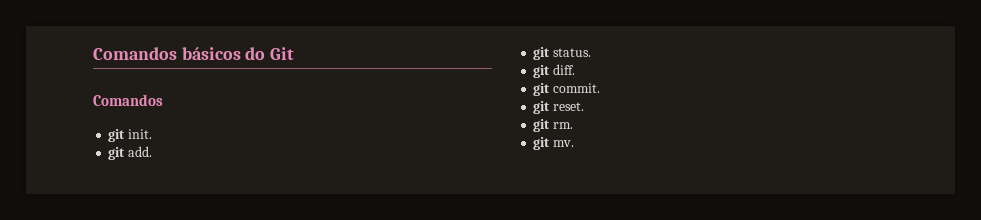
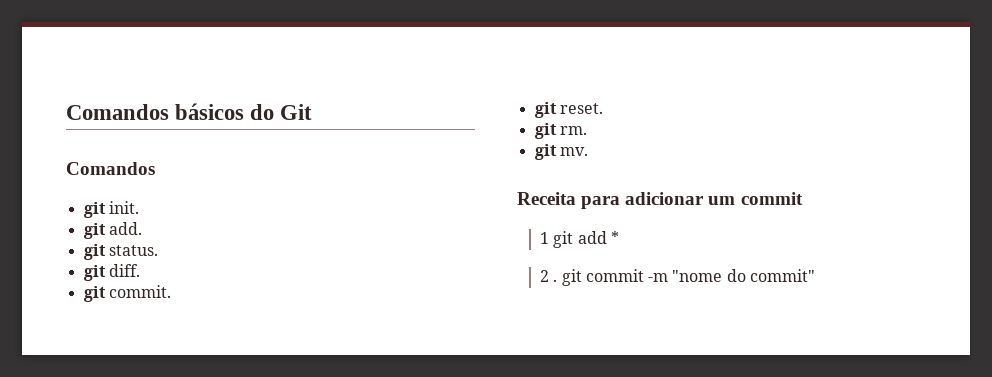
+ Receita para adicionar um commit
+ 1 git add *
+ 2 . git commit -m "nome do commit"

